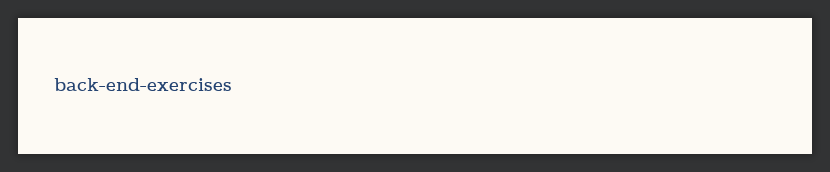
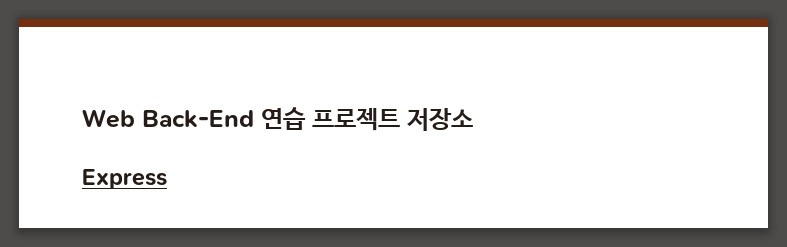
- back-end-exercises
+ Web Back-End 연습 프로젝트 저장소
+ Express

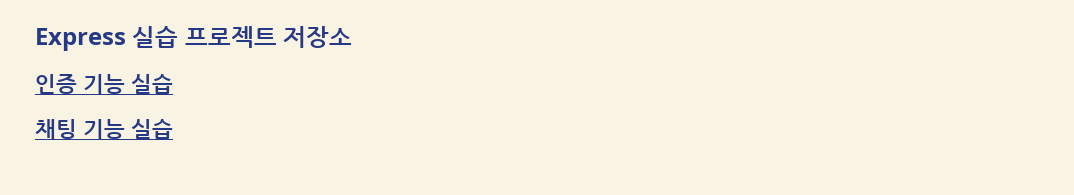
- Web Back-End 연습 프로젝트 저장소
+ Express 실습 프로젝트 저장소
- Express
+ 인증 기능 실습
+ 채팅 기능 실습

